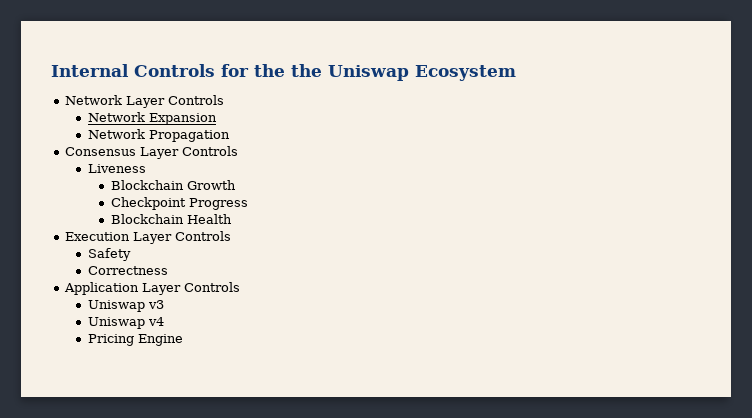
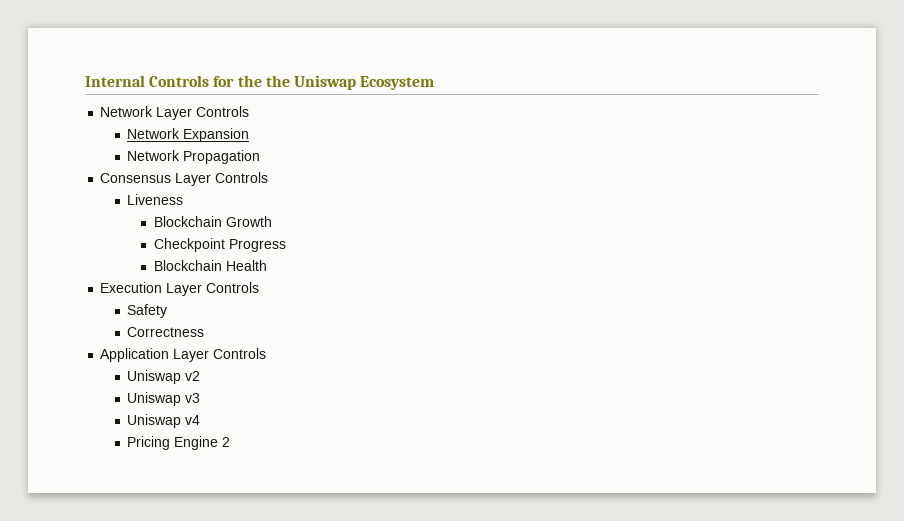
+ Uniswap v2
- Pricing Engine
+ Pricing Engine 2

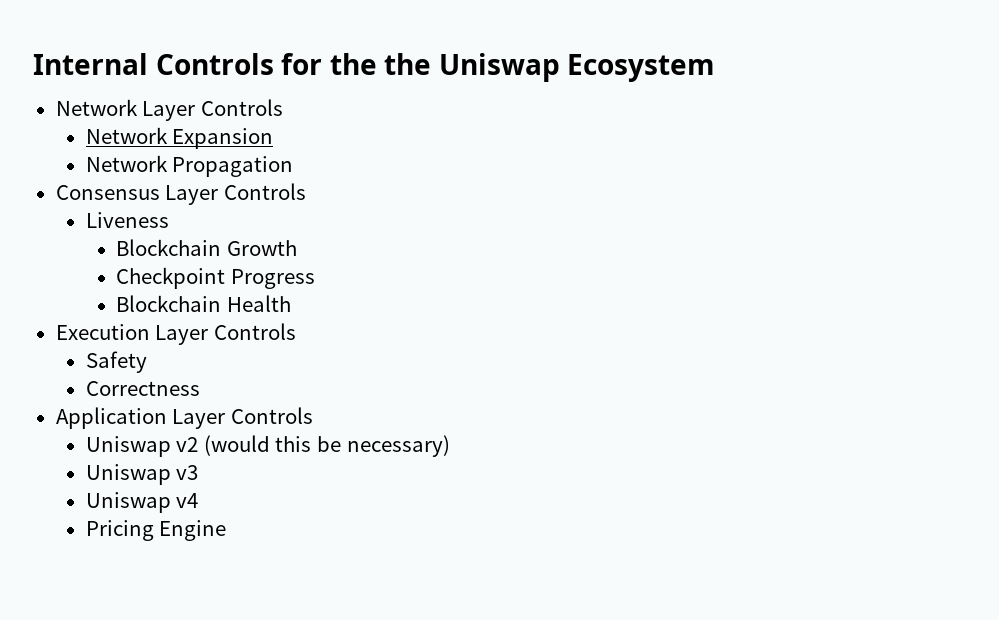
- Uniswap v2
+ Uniswap v2 (would this be necessary)
- Pricing Engine 2
+ Pricing Engine

